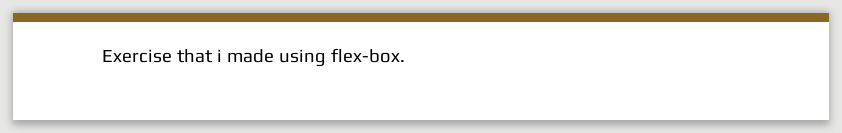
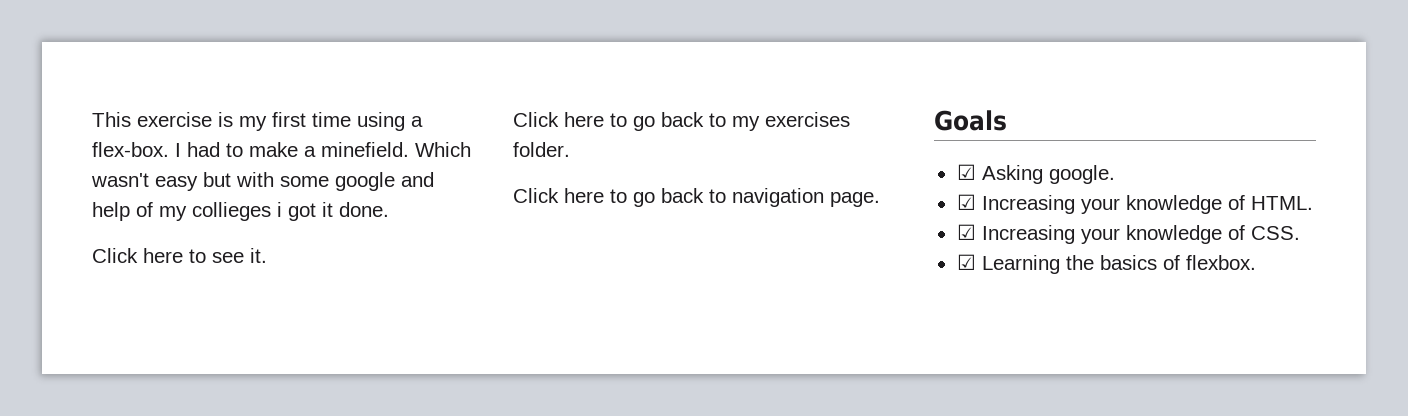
- Exercise that i made using flex-box.
+ This exercise is my first time using a flex-box. I had to make a minefield. Which wasn't easy but with some google and help of my collieges i got it done.
+ Click here to see it.
+ Click here to go back to my exercises folder.
+ Click here to go back to navigation page.
+ Goals
+ ☑ Asking google.
+ ☑ Increasing your knowledge of HTML.
+ ☑ Increasing your knowledge of CSS.
+ ☑ Learning the basics of flexbox.

